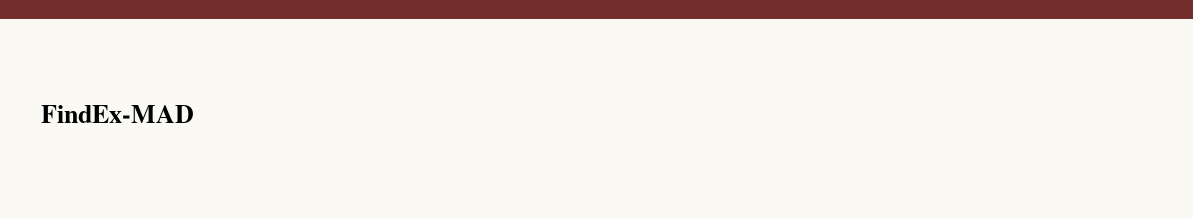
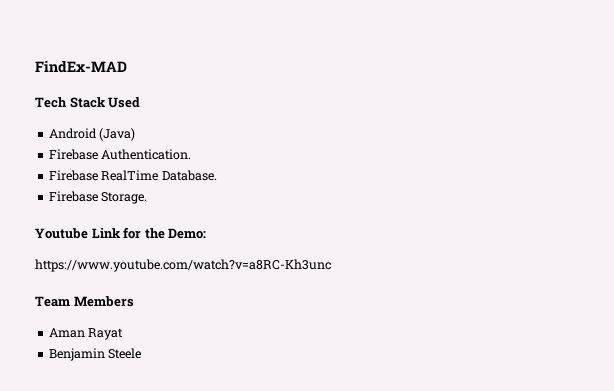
+ Tech Stack Used
+ Android (Java)
+ Firebase Authentication.
+ Firebase RealTime Database.
+ Firebase Storage.
+ Youtube Link for the Demo:
+ https://www.youtube.com/watch?v=a8RC-Kh3unc
+ Team Members
+ Aman Rayat
+ Benjamin Steele

